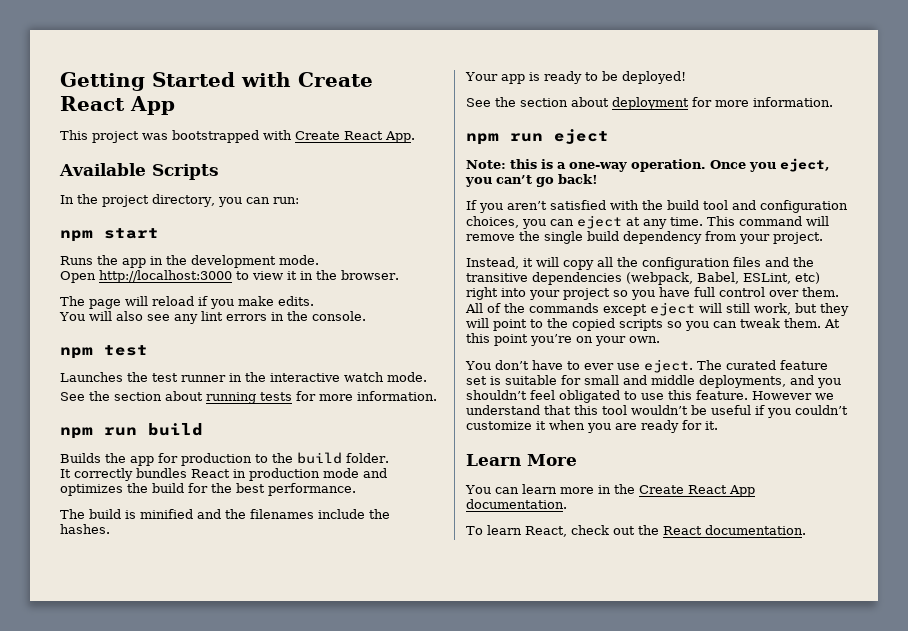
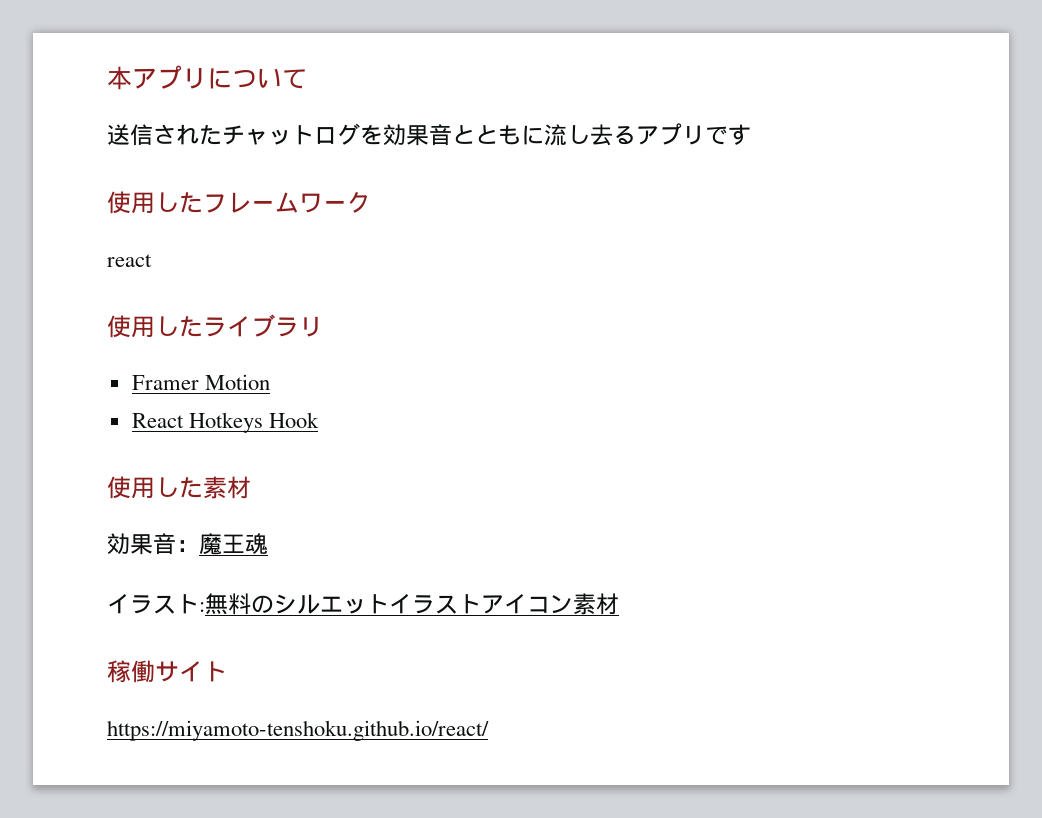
- Getting Started with Create React App
- This project was bootstrapped with Create React App.
- Available Scripts
- In the project directory, you can run:
- npm start
- Runs the app in the development mode.
- Open http://localhost:3000 to view it in the browser.
- The page will reload if you make edits.
- You will also see any lint errors in the console.
- npm test
- Launches the test runner in the interactive watch mode.
- See the section about running tests for more information.
- npm run build
- Builds the app for production to the build folder.
- It correctly bundles React in production mode and optimizes the build for the best performance.
- The build is minified and the filenames include the hashes.
- Your app is ready to be deployed!
- See the section about deployment for more information.
- npm run eject
- Note: this is a one-way operation. Once you eject, you can’t go back!
- If you aren’t satisfied with the build tool and configuration choices, you can eject at any time. This command will remove the single build dependency from your project.
- Instead, it will copy all the configuration files and the transitive dependencies (webpack, Babel, ESLint, etc) right into your project so you have full control over them. All of the commands except eject will still work, but they will point to the copied scripts so you can tweak them. At this point you’re on your own.
- You don’t have to ever use eject. The curated feature set is suitable for small and middle deployments, and you shouldn’t feel obligated to use this feature. However we understand that this tool wouldn’t be useful if you couldn’t customize it when you are ready for it.
- Learn More
- You can learn more in the Create React App documentation.
- To learn React, check out the React documentation.
+ 本アプリについて
+ 送信されたチャットログを効果音とともに流し去るアプリです
+ 使用したフレームワーク
+ react
+ 使用したライブラリ
+ Framer Motion
+ React Hotkeys Hook
+ 使用した素材
+ 効果音：魔王魂
+ イラスト:無料のシルエットイラストアイコン素材
+ 稼働サイト
+ https://miyamoto-tenshoku.github.io/react/

